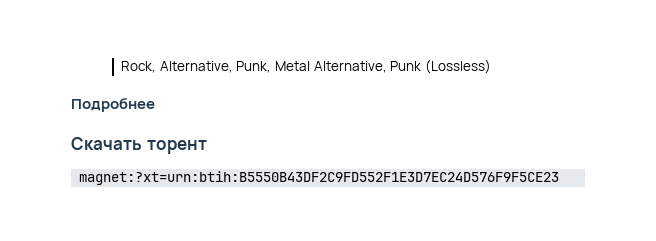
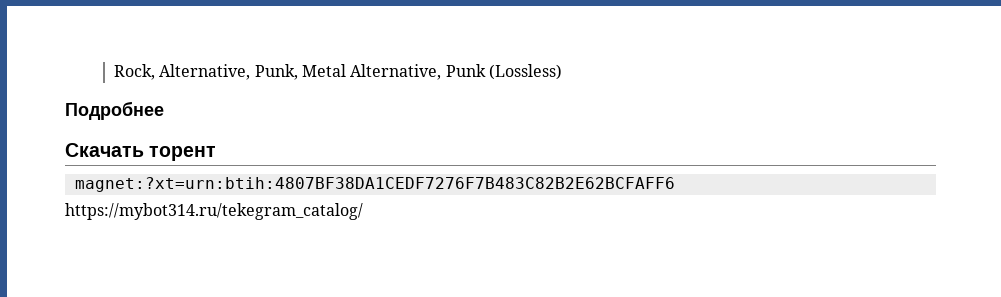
- magnet:?xt=urn:btih:B5550B43DF2C9FD552F1E3D7EC24D576F9F5CE23
+ magnet:?xt=urn:btih:4807BF38DA1CEDF7276F7B483C82B2E62BCFAFF6
+ https://mybot314.ru/tekegram_catalog/

